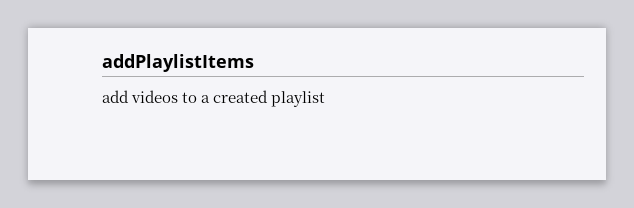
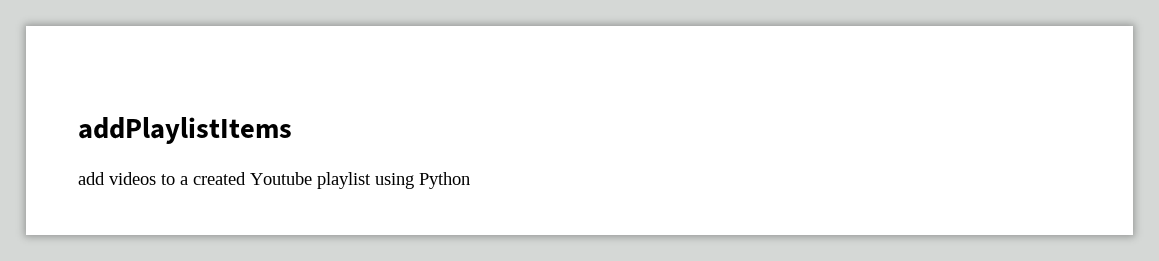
- add videos to a created playlist
+ add videos to a created Youtube playlist using Python

